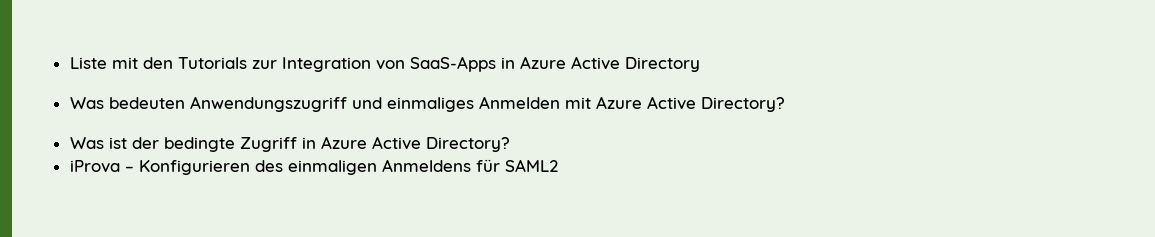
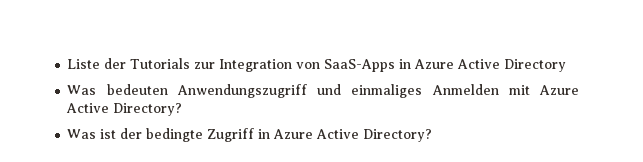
- Liste mit den Tutorials zur Integration von SaaS-Apps in Azure Active Directory
+ Liste der Tutorials zur Integration von SaaS-Apps in Azure Active Directory
- iProva – Konfigurieren des einmaligen Anmeldens für SAML2

